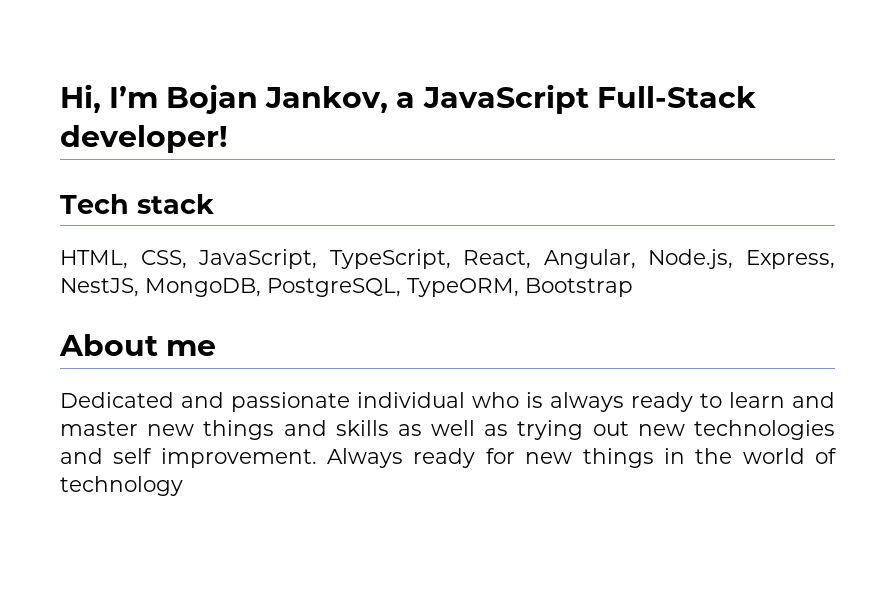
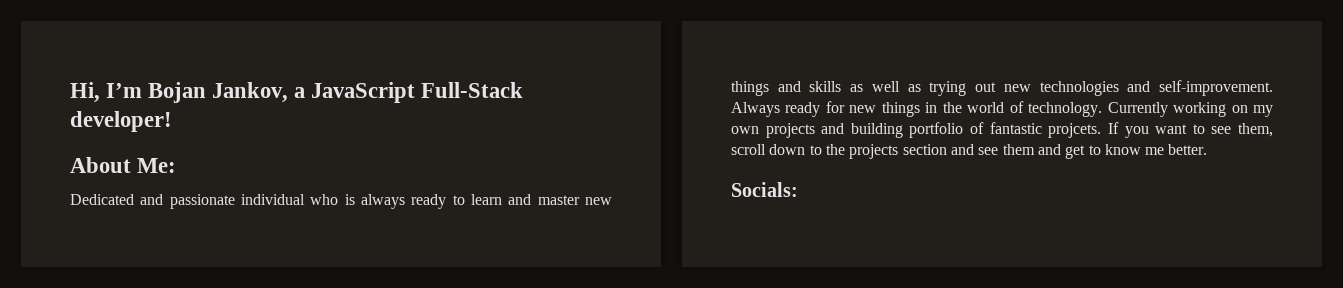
- Tech stack
- HTML, CSS, JavaScript, TypeScript, React, Angular, Node.js, Express, NestJS, MongoDB, PostgreSQL, TypeORM, Bootstrap
- About me
+ About Me:
- Dedicated and passionate individual who is always ready to learn and master new things and skills as well as trying out new technologies and self improvement.
+ Dedicated and passionate individual who is always ready to learn and master new things and skills as well as trying out new technologies and self-improvement.
- Always ready for new things in the world of technology
+ Always ready for new things in the world of technology. Currently working on my own projects and building portfolio of fantastic projcets. If you want to see them, scroll down to the projects section and see them and get to know me better.
+ Socials:

